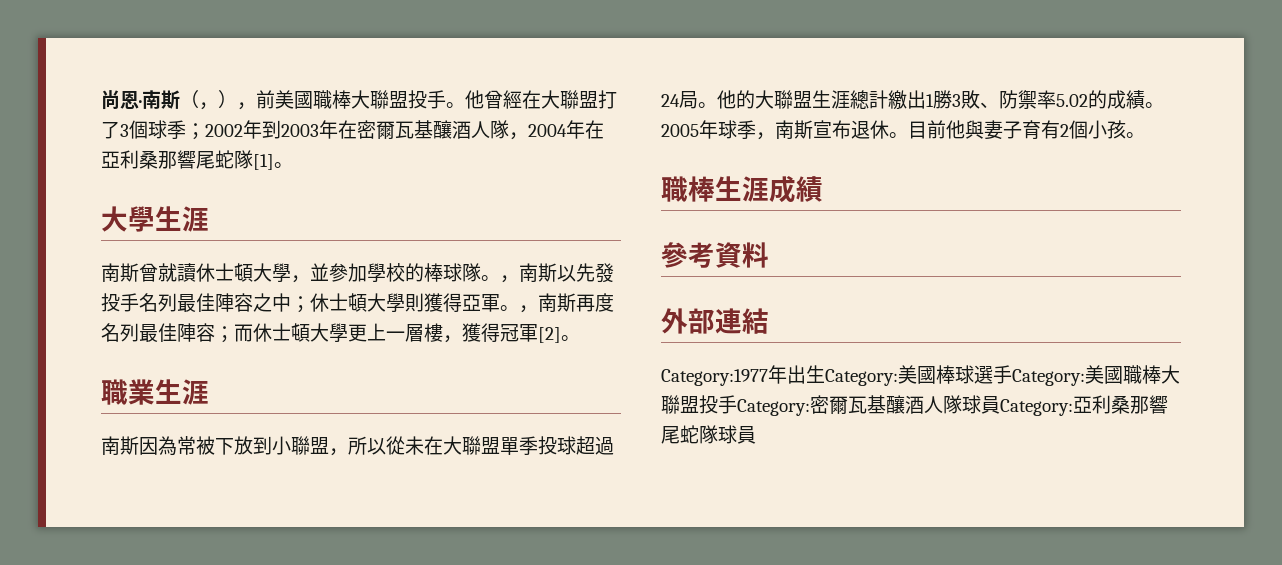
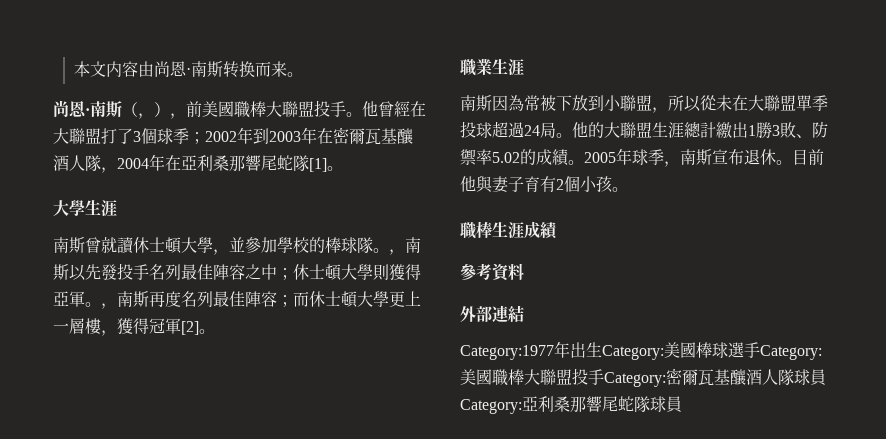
+ 本文内容由尚恩·南斯转换而来。

